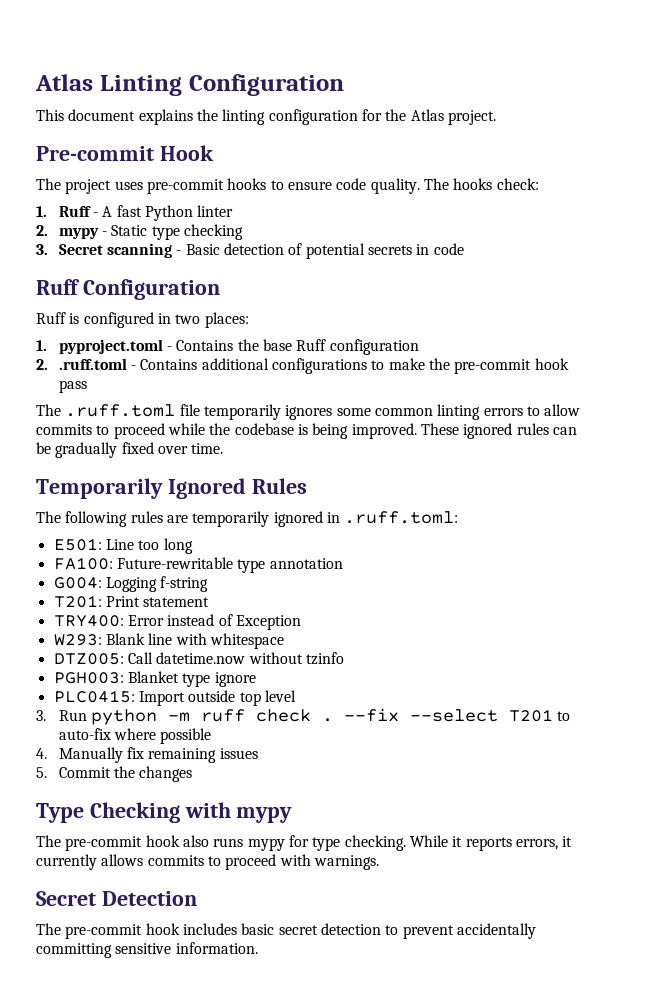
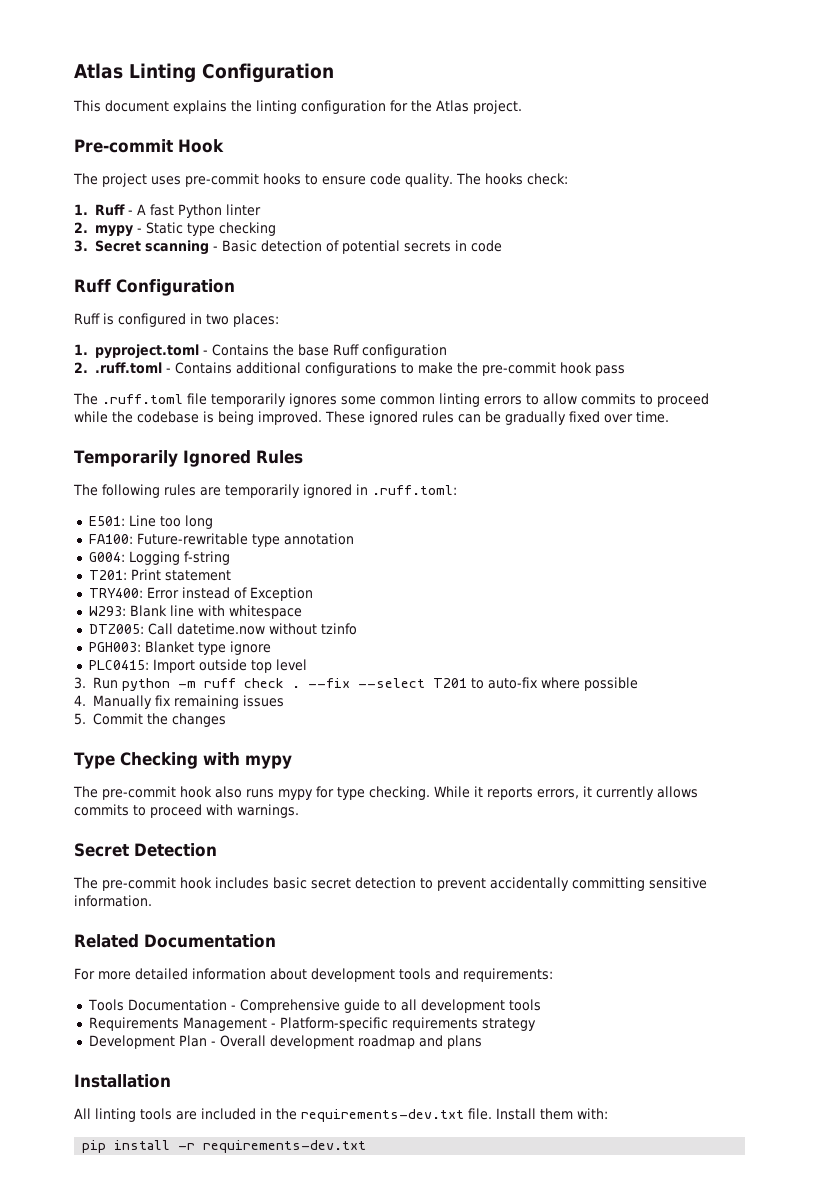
+ Related Documentation
+ For more detailed information about development tools and requirements:
+ Tools Documentation - Comprehensive guide to all development tools
+ Requirements Management - Platform-specific requirements strategy
+ Development Plan - Overall development roadmap and plans
+ Installation
+ All linting tools are included in the requirements-dev.txt file. Install them with:
+ pip install -r requirements-dev.txt

